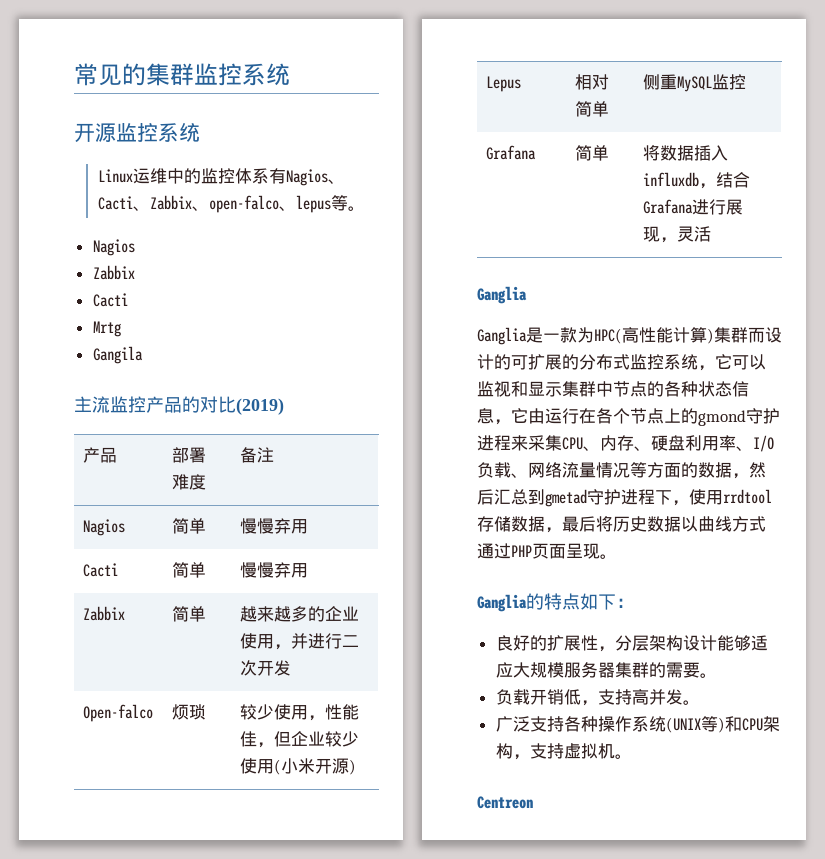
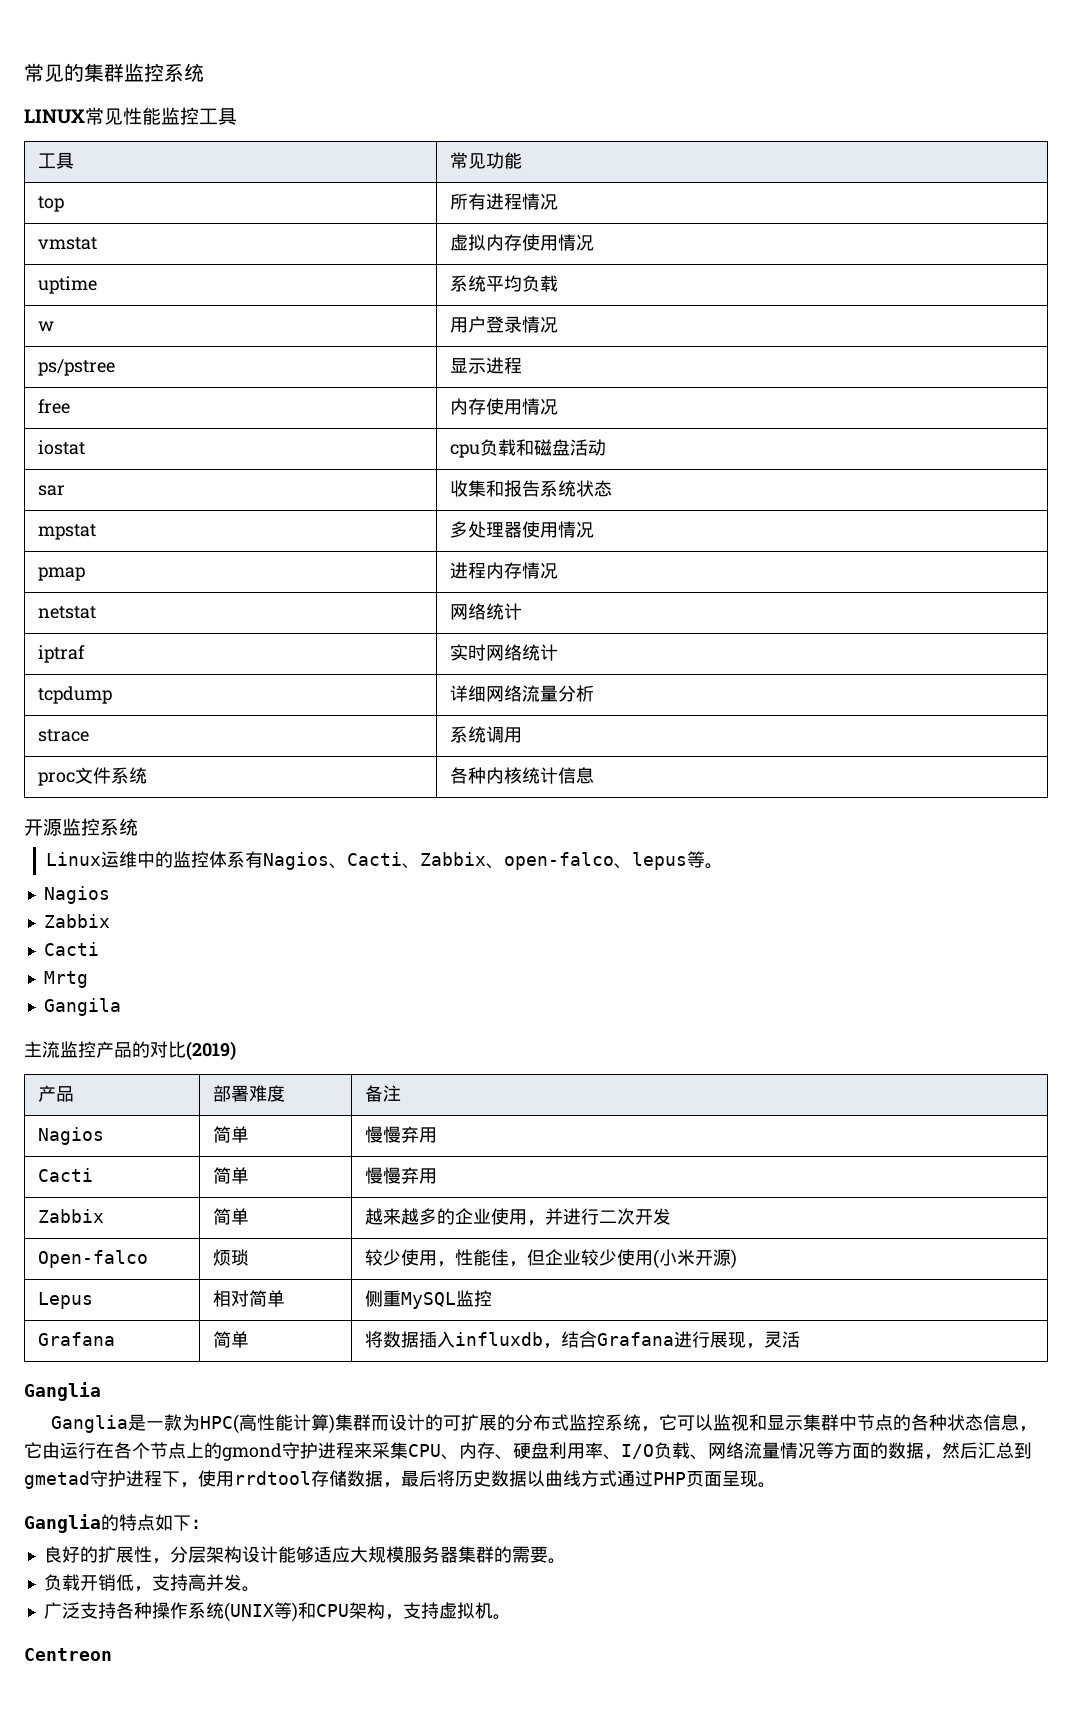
+ LINUX常见性能监控工具
+ 工具 | 常见功能
+ top | 所有进程情况
+ vmstat | 虚拟内存使用情况
+ uptime | 系统平均负载
+ w | 用户登录情况
+ ps/pstree | 显示进程
+ free | 内存使用情况
+ iostat | cpu负载和磁盘活动
+ sar | 收集和报告系统状态
+ mpstat | 多处理器使用情况
+ pmap | 进程内存情况
+ netstat | 网络统计
+ iptraf | 实时网络统计
+ tcpdump | 详细网络流量分析
+ strace | 系统调用
+ proc文件系统 | 各种内核统计信息

